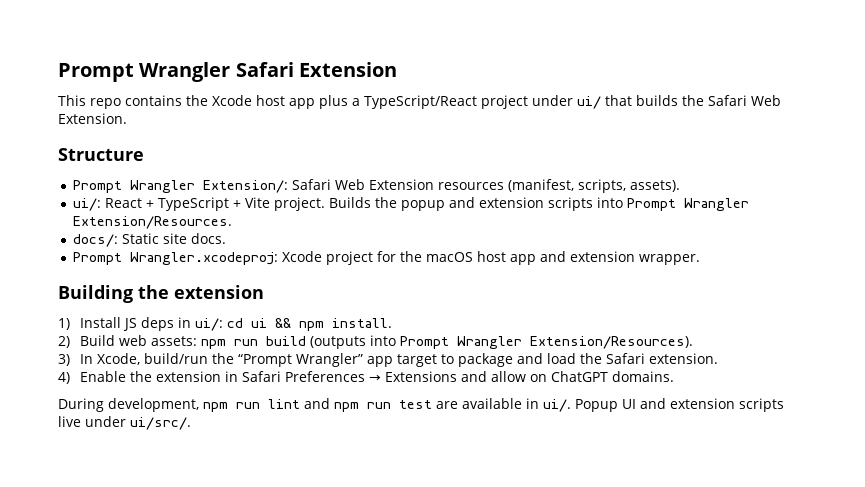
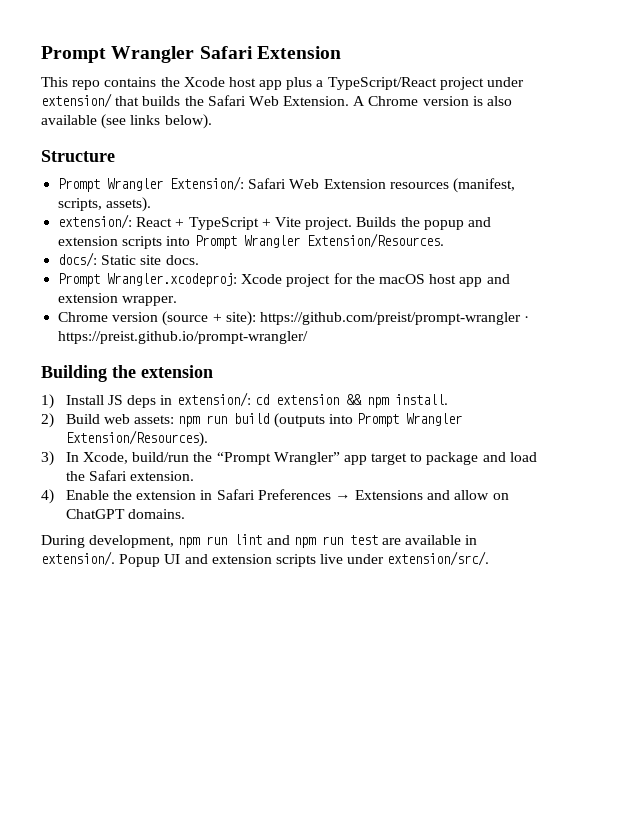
- This repo contains the Xcode host app plus a TypeScript/React project under ui/ that builds the Safari Web Extension.
+ This repo contains the Xcode host app plus a TypeScript/React project under extension/ that builds the Safari Web Extension. A Chrome version is also available (see links below).
- ui/: React + TypeScript + Vite project.
+ extension/: React + TypeScript + Vite project.
+ Chrome version (source + site): https://github.com/preist/prompt-wrangler · https://preist.github.io/prompt-wrangler/
- 1) Install JS deps in ui/: cd ui && npm install.
+ 1) Install JS deps in extension/: cd extension && npm install.
- During development, npm run lint and npm run test are available in ui/.
+ During development, npm run lint and npm run test are available in extension/.
- Popup UI and extension scripts live under ui/src/.
+ Popup UI and extension scripts live under extension/src/.

